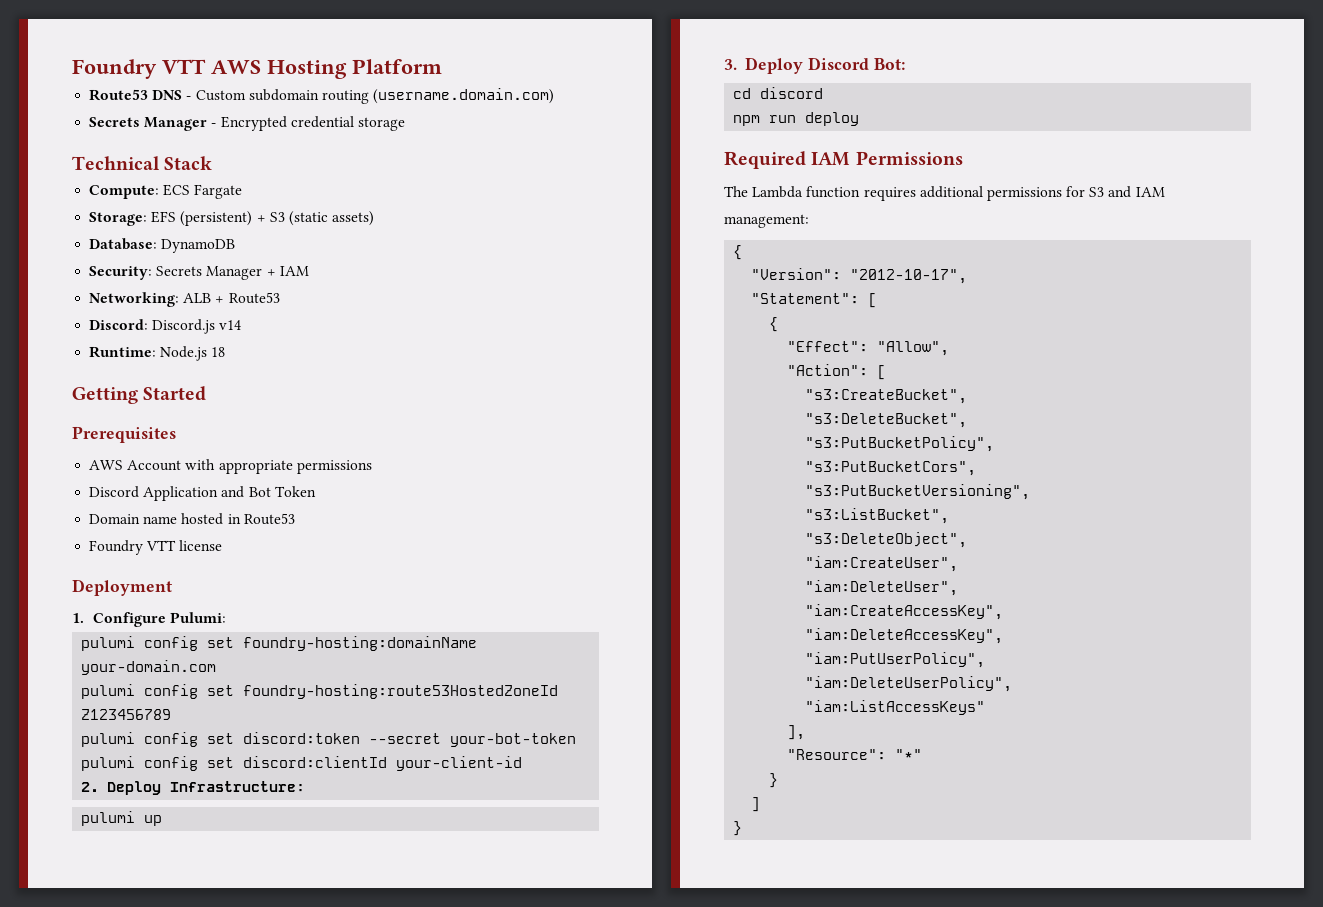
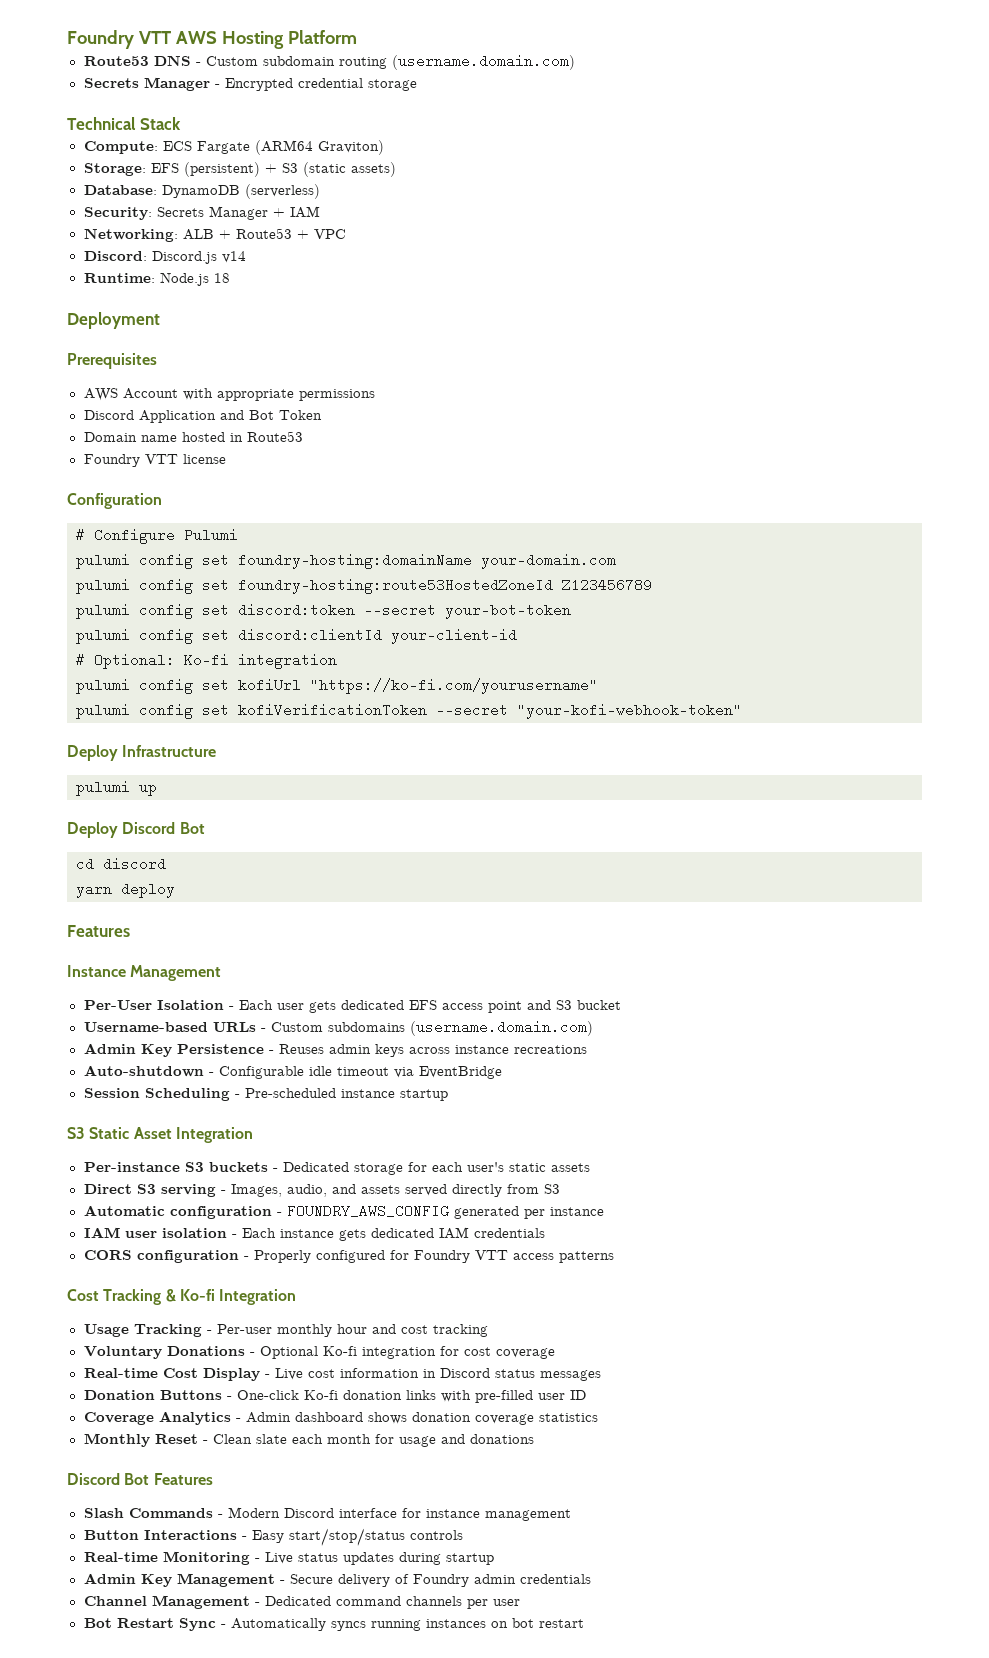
- Compute: ECS Fargate
+ Compute: ECS Fargate (ARM64 Graviton)
- Database: DynamoDB
+ Database: DynamoDB (serverless)
- Networking: ALB + Route53
+ Networking: ALB + Route53 + VPC
- Getting Started
+ Deployment
- Deployment
- 1. Configure Pulumi:
+ Configuration
+ # Configure Pulumi
- 2. Deploy Infrastructure:
+ # Optional: Ko-fi integration
+ pulumi config set kofiUrl "https://ko-fi.com/yourusername"
+ pulumi config set kofiVerificationToken --secret "your-kofi-webhook-token"
+ Deploy Infrastructure
- 3. Deploy Discord Bot:
+ Deploy Discord Bot
- npm run deploy
- Required IAM Permissions
- The Lambda function requires additional permissions for S3 and IAM management:
- {
- "Version": "2012-10-17",
- "Statement": [
- {
- "Effect": "Allow",
- "Action": [
- "s3:CreateBucket",
- "s3:DeleteBucket",
- "s3:PutBucketPolicy",
- "s3:PutBucketCors",
- "s3:PutBucketVersioning",
- "s3:ListBucket",
- "s3:DeleteObject",
- "iam:CreateUser",
- "iam:DeleteUser",
- "iam:CreateAccessKey",
- "iam:DeleteAccessKey",
- "iam:PutUserPolicy",
- "iam:DeleteUserPolicy",
- "iam:ListAccessKeys"
- ],
- "Resource": "*"
- }
- ]
- }
+ yarn deploy
+ Features
+ Instance Management
+ Per-User Isolation - Each user gets dedicated EFS access point and S3 bucket
+ Username-based URLs - Custom subdomains (username.domain.com)
+ Admin Key Persistence - Reuses admin keys across instance recreations
+ Auto-shutdown - Configurable idle timeout via EventBridge
+ Session Scheduling - Pre-scheduled instance startup
+ S3 Static Asset Integration
+ Per-instance S3 buckets - Dedicated storage for each user's static assets
+ Direct S3 serving - Images, audio, and assets served directly from S3
+ Automatic configuration - FOUNDRY_AWS_CONFIG generated per instance
+ IAM user isolation - Each instance gets dedicated IAM credentials
+ CORS configuration - Properly configured for Foundry VTT access patterns
+ Cost Tracking & Ko-fi Integration
+ Usage Tracking - Per-user monthly hour and cost tracking
+ Voluntary Donations - Optional Ko-fi integration for cost coverage
+ Real-time Cost Display - Live cost information in Discord status messages
+ Donation Buttons - One-click Ko-fi donation links with pre-filled user ID
+ Coverage Analytics - Admin dashboard shows donation coverage statistics
+ Monthly Reset - Clean slate each month for usage and donations
+ Discord Bot Features
+ Slash Commands - Modern Discord interface for instance management
+ Button Interactions - Easy start/stop/status controls
+ Real-time Monitoring - Live status updates during startup
+ Admin Key Management - Secure delivery of Foundry admin credentials
+ Channel Management - Dedicated command channels per user
+ Bot Restart Sync - Automatically syncs running instances on bot restart

